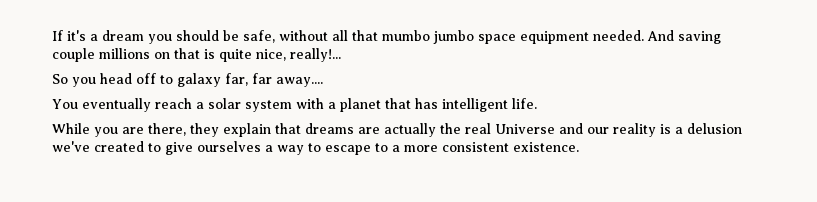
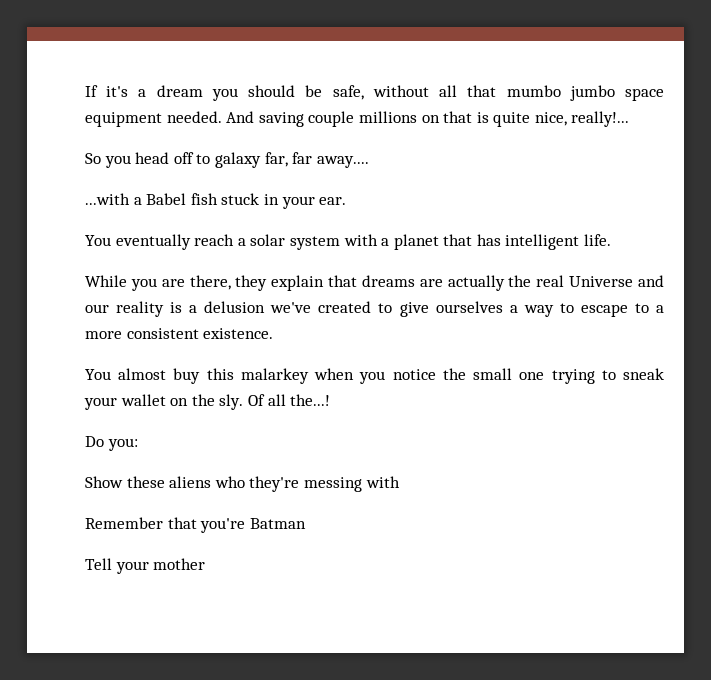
+ ...with a Babel fish stuck in your ear.
+ You almost buy this malarkey when you notice the small one trying to sneak your wallet on the sly. Of all the...!
+ Do you:
+ Show these aliens who they're messing with
+ Remember that you're Batman
+ Tell your mother

